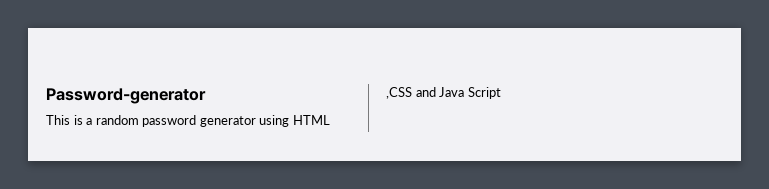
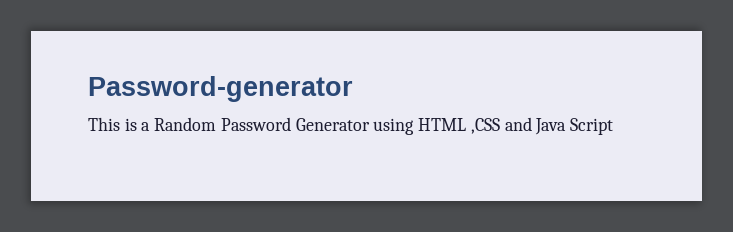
- This is a random password generator using HTML ,CSS and Java Script
+ This is a Random Password Generator using HTML ,CSS and Java Script

